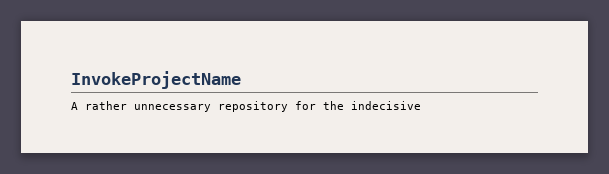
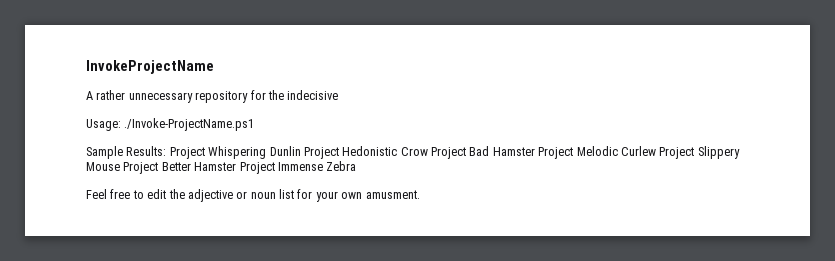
+ Usage: ./Invoke-ProjectName.ps1
+ Sample Results: Project Whispering Dunlin Project Hedonistic Crow Project Bad Hamster Project Melodic Curlew Project Slippery Mouse Project Better Hamster Project Immense Zebra
+ Feel free to edit the adjective or noun list for your own amusment.

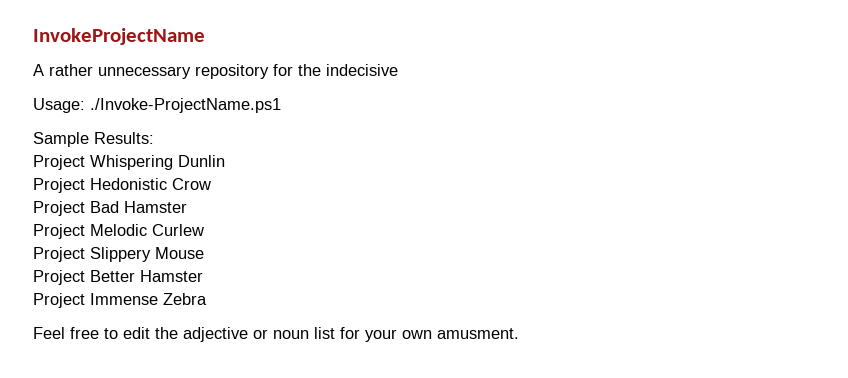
- Sample Results: Project Whispering Dunlin Project Hedonistic Crow Project Bad Hamster Project Melodic Curlew Project Slippery Mouse Project Better Hamster Project Immense Zebra
+ Sample Results:
+ Project Whispering Dunlin
+ Project Hedonistic Crow
+ Project Bad Hamster
+ Project Melodic Curlew
+ Project Slippery Mouse
+ Project Better Hamster
+ Project Immense Zebra

